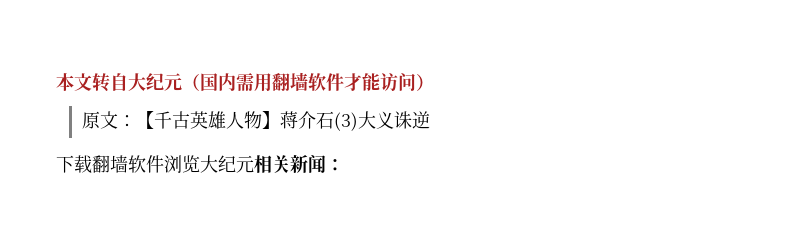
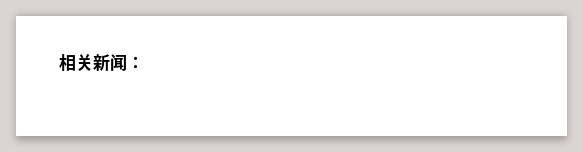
- 本文转自大纪元（国内需用翻墙软件才能访问）
- 原文：【千古英雄人物】蒋介石(3)大义诛逆
- 下载翻墙软件浏览大纪元相关新闻：
+ 相关新闻：

